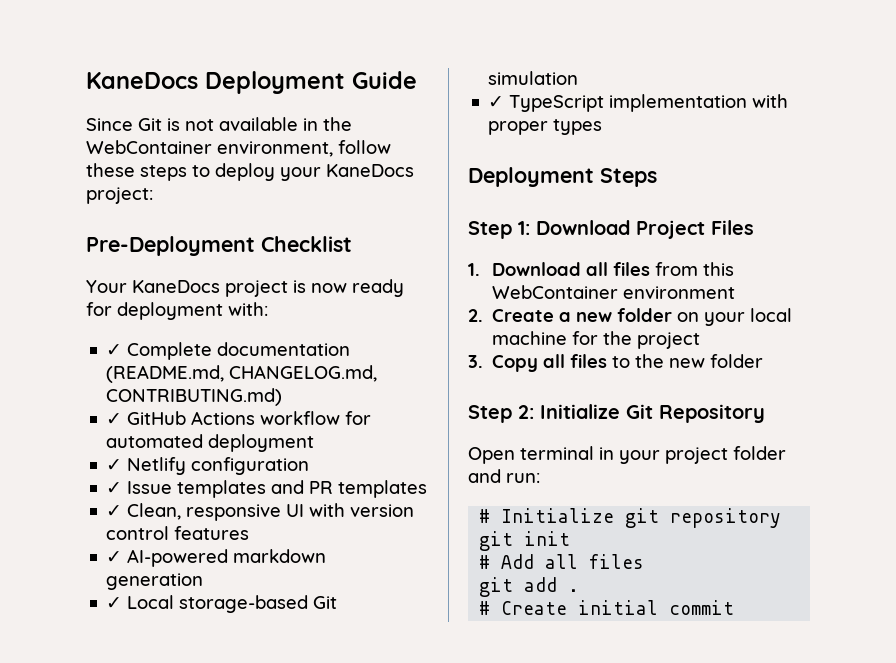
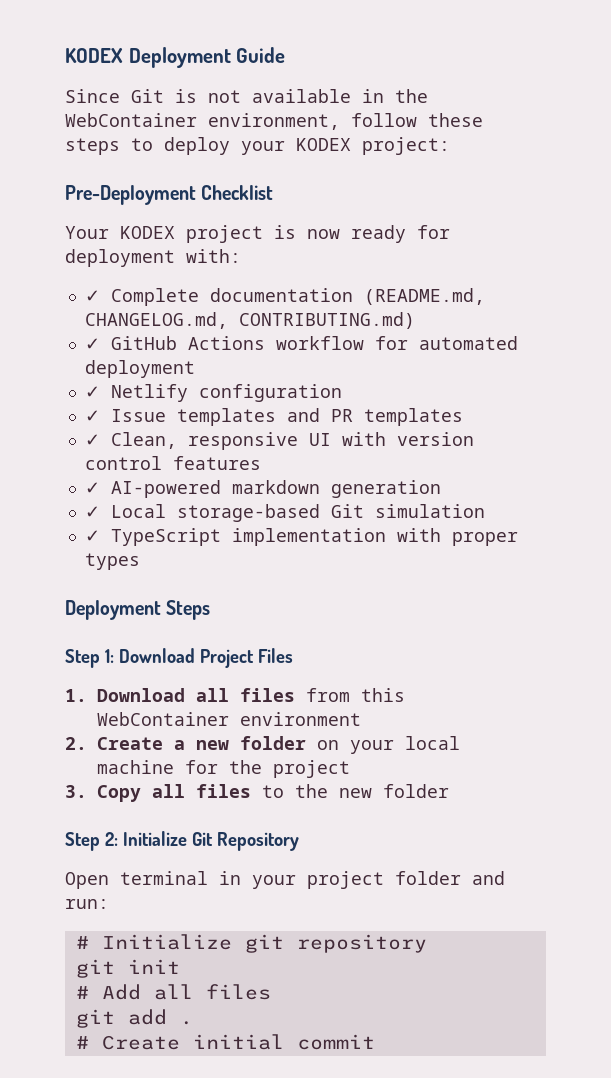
- KaneDocs Deployment Guide
+ KODEX Deployment Guide
- Since Git is not available in the WebContainer environment, follow these steps to deploy your KaneDocs project:
+ Since Git is not available in the WebContainer environment, follow these steps to deploy your KODEX project:
- Your KaneDocs project is now ready for deployment with:
+ Your KODEX project is now ready for deployment with:

